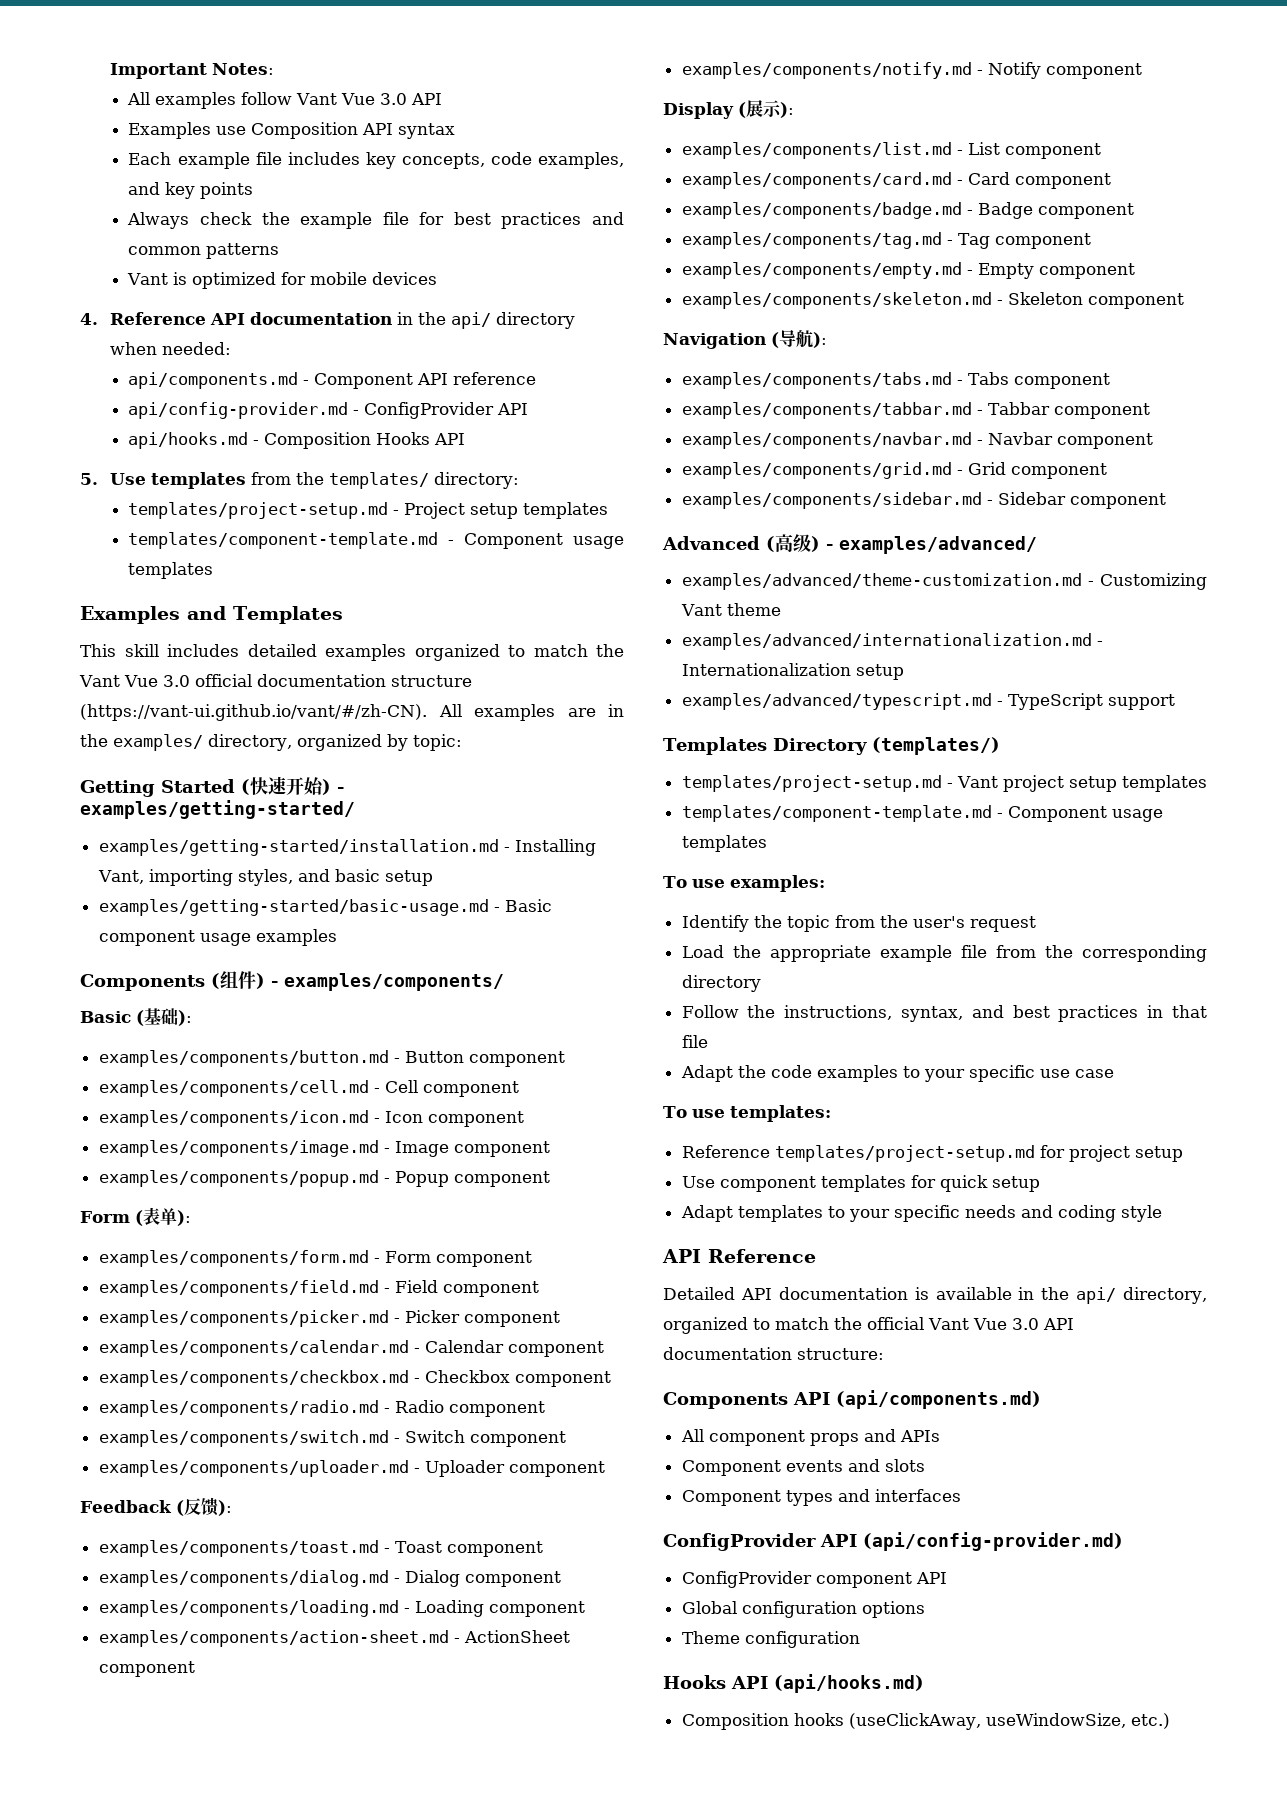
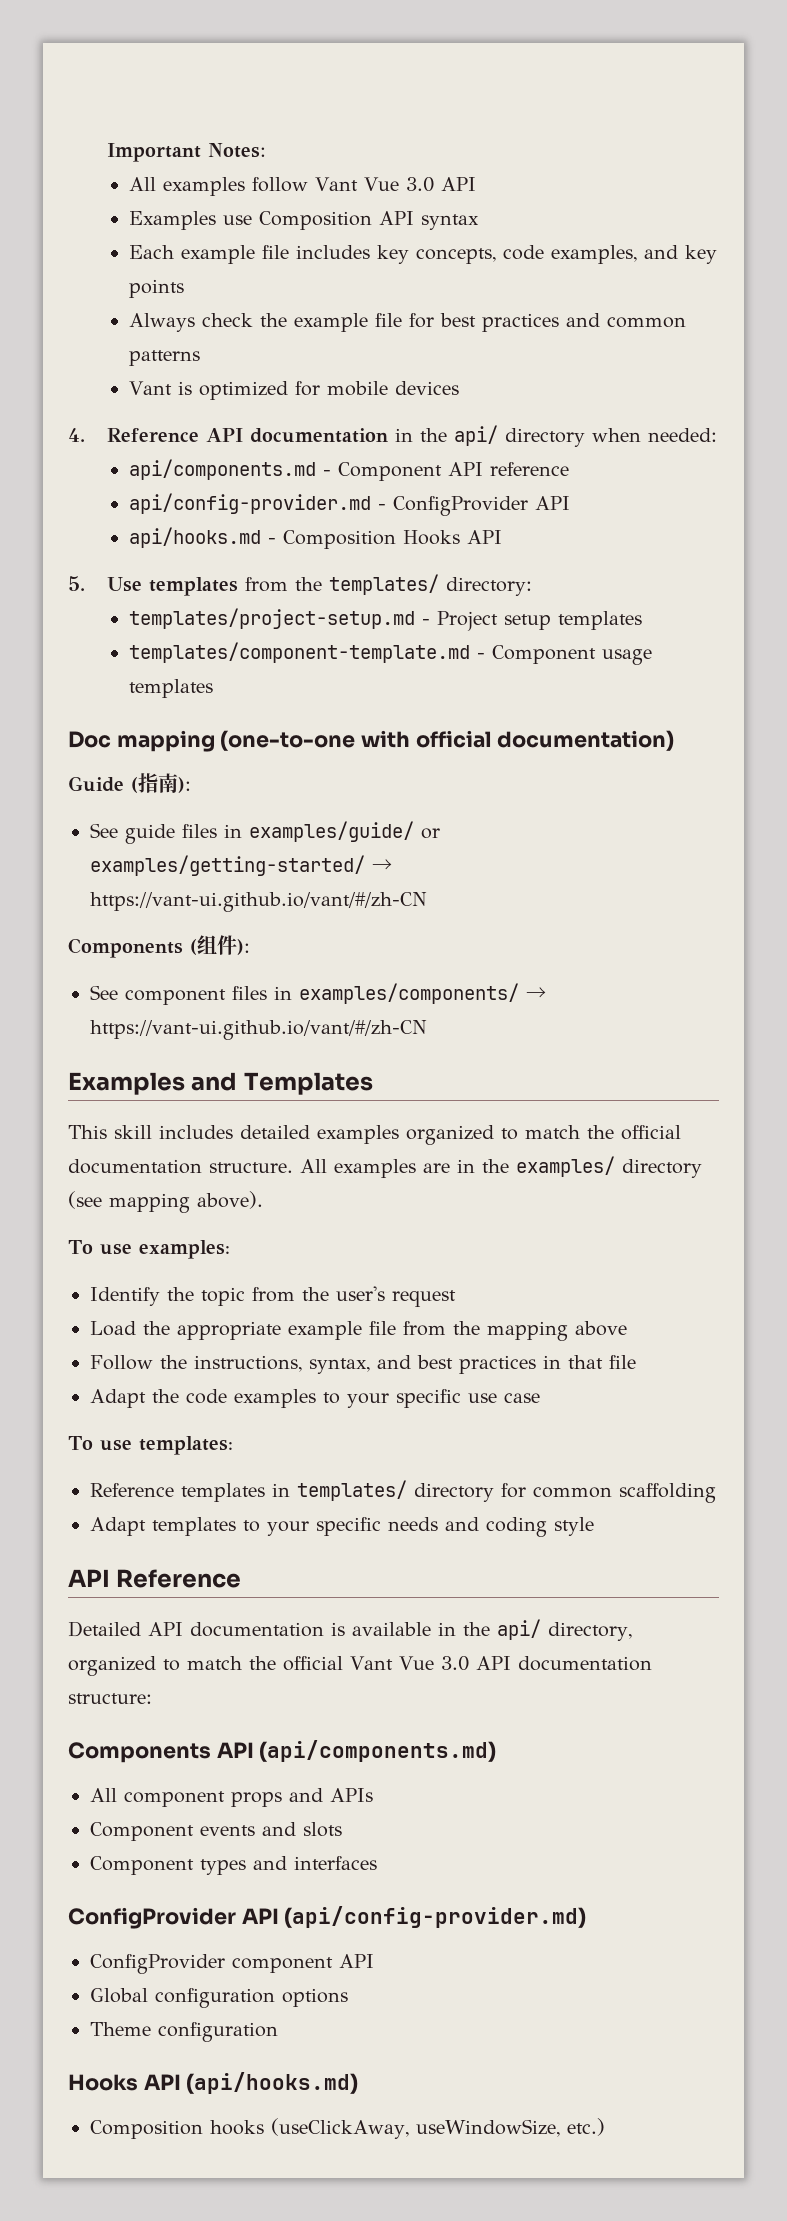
+ Doc mapping (one-to-one with official documentation)
+ Guide (指南):
+ See guide files in examples/guide/ or examples/getting-started/ → https://vant-ui.github.io/vant/#/zh-CN
+ Components (组件):
+ See component files in examples/components/ → https://vant-ui.github.io/vant/#/zh-CN
- This skill includes detailed examples organized to match the Vant Vue 3.0 official documentation structure (https://vant-ui.github.io/vant/#/zh-CN). All examples are in the examples/ directory, organized by topic:
- Getting Started (快速开始) - examples/getting-started/
- examples/getting-started/installation.md - Installing Vant, importing styles, and basic setup
- examples/getting-started/basic-usage.md - Basic component usage examples
- Components (组件) - examples/components/
- Basic (基础):
- examples/components/button.md - Button component
- examples/components/cell.md - Cell component
- examples/components/icon.md - Icon component
- examples/components/image.md - Image component
- examples/components/popup.md - Popup component
- Form (表单):
- examples/components/form.md - Form component
- examples/components/field.md - Field component
- examples/components/picker.md - Picker component
- examples/components/calendar.md - Calendar component
- examples/components/checkbox.md - Checkbox component
- examples/components/radio.md - Radio component
- examples/components/switch.md - Switch component
- examples/components/uploader.md - Uploader component
- Feedback (反馈):
- examples/components/toast.md - Toast component
- examples/components/dialog.md - Dialog component
- examples/components/loading.md - Loading component
- examples/components/action-sheet.md - ActionSheet component
- examples/components/notify.md - Notify component
- Display (展示):
- examples/components/list.md - List component
- examples/components/card.md - Card component
- examples/components/badge.md - Badge component
- examples/components/tag.md - Tag component
- examples/components/empty.md - Empty component
- examples/components/skeleton.md - Skeleton component
- Navigation (导航):
- examples/components/tabs.md - Tabs component
- examples/components/tabbar.md - Tabbar component
- examples/components/navbar.md - Navbar component
- examples/components/grid.md - Grid component
- examples/components/sidebar.md - Sidebar component
- Advanced (高级) - examples/advanced/
- examples/advanced/theme-customization.md - Customizing Vant theme
- examples/advanced/internationalization.md - Internationalization setup
- examples/advanced/typescript.md - TypeScript support
- Templates Directory (templates/)
- templates/project-setup.md - Vant project setup templates
- templates/component-template.md - Component usage templates
+ This skill includes detailed examples organized to match the official documentation structure. All examples are in the examples/ directory (see mapping above).
- Load the appropriate example file from the corresponding directory
+ Load the appropriate example file from the mapping above
- Reference templates/project-setup.md for project setup
- Use component templates for quick setup
+ Reference templates in templates/ directory for common scaffolding

